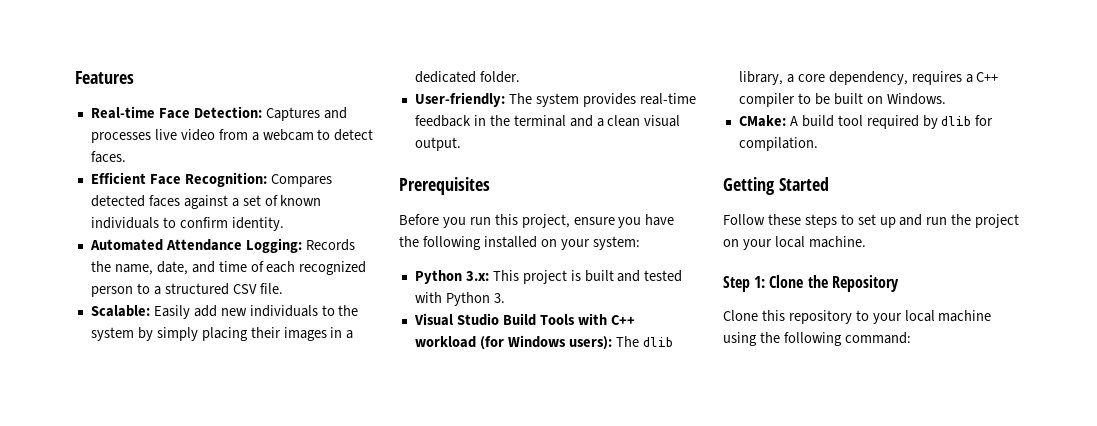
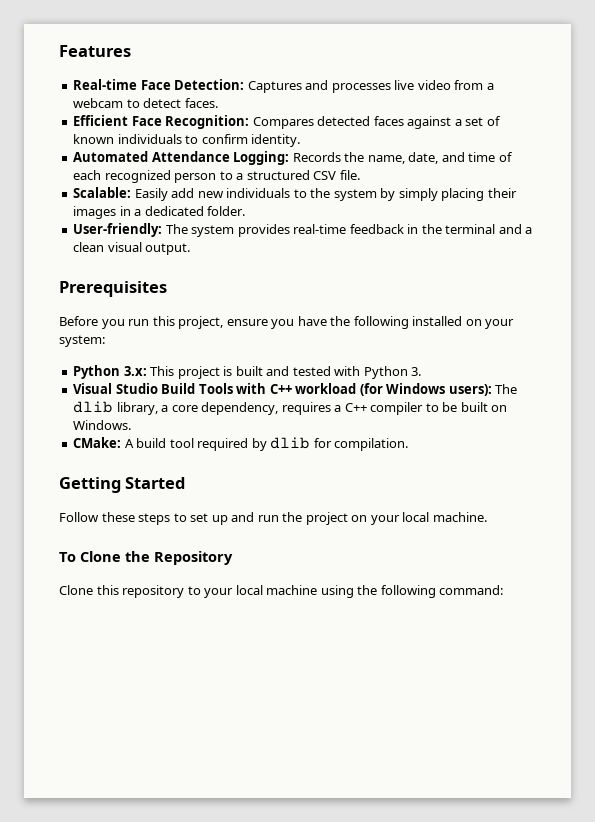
- Step 1: Clone the Repository
+ To Clone the Repository

